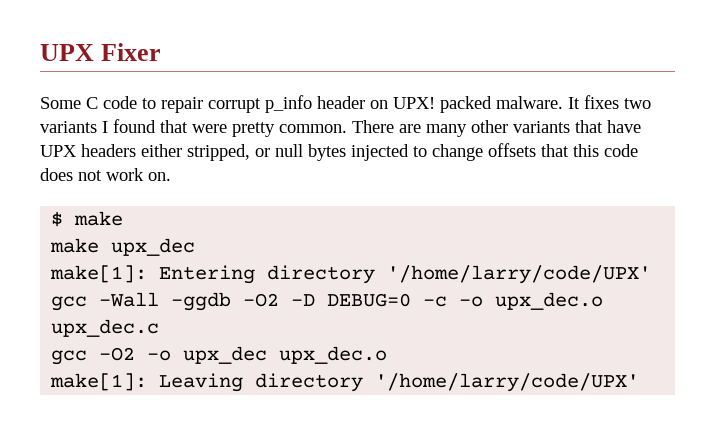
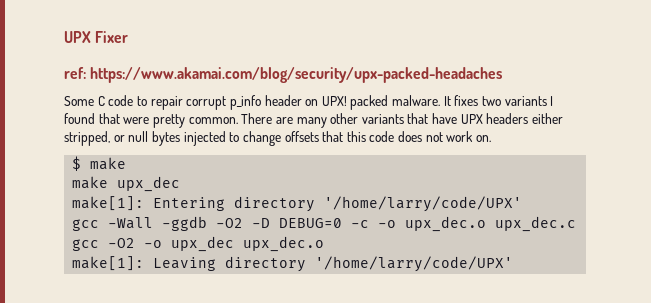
+ ref: https://www.akamai.com/blog/security/upx-packed-headaches

